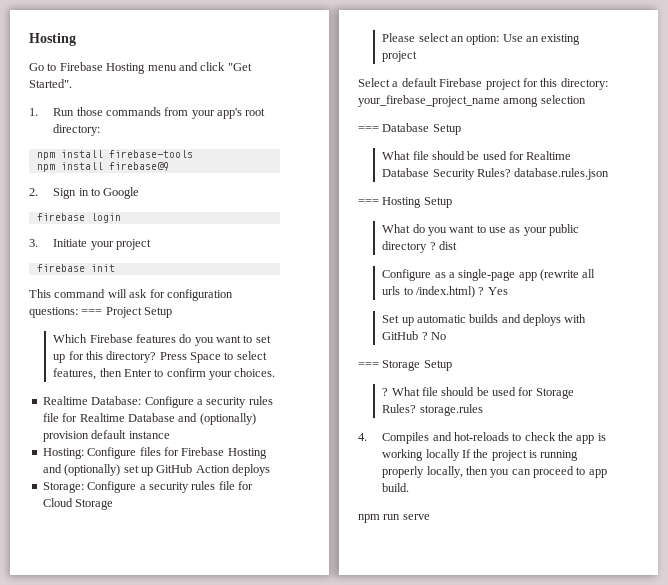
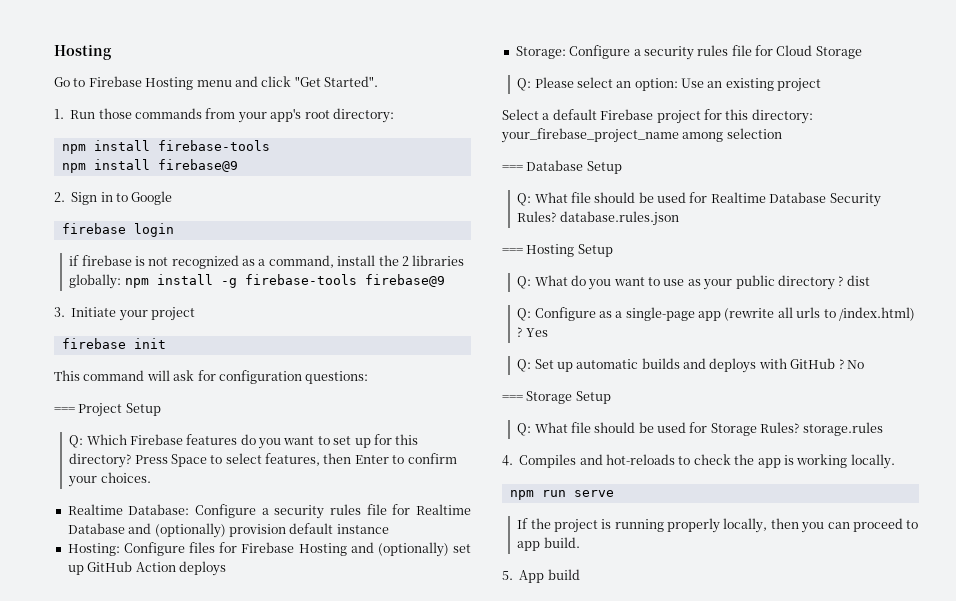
+ if firebase is not recognized as a command, install the 2 libraries globally: npm install -g firebase-tools firebase@9
- This command will ask for configuration questions: === Project Setup
+ This command will ask for configuration questions:
+ === Project Setup
- Which Firebase features do you want to set up for this directory?
+ Q: Which Firebase features do you want to set up for this directory?
- Please select an option: Use an existing project
+ Q: Please select an option: Use an existing project
- What file should be used for Realtime Database Security Rules? database.rules.json
+ Q: What file should be used for Realtime Database Security Rules? database.rules.json
- What do you want to use as your public directory ? dist
+ Q: What do you want to use as your public directory ? dist
- Configure as a single-page app (rewrite all urls to /index.html) ?
+ Q: Configure as a single-page app (rewrite all urls to /index.html) ?
- Set up automatic builds and deploys with GitHub ?
+ Q: Set up automatic builds and deploys with GitHub ?
- ? What file should be used for Storage Rules? storage.rules
+ Q: What file should be used for Storage Rules? storage.rules
- 4. Compiles and hot-reloads to check the app is working locally If the project is running properly locally, then you can proceed to app build.
+ 4. Compiles and hot-reloads to check the app is working locally.
+ npm run serve
+ If the project is running properly locally, then you can proceed to app build.
- npm run serve
+ 5. App build

